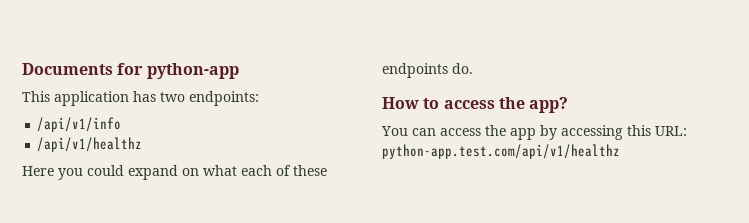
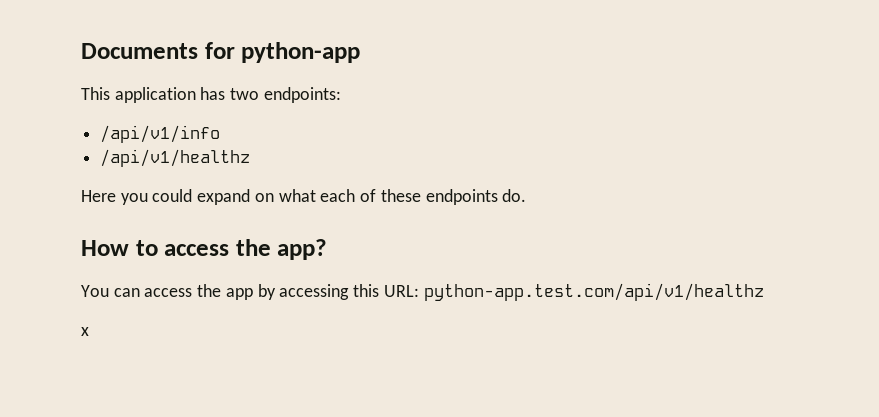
+ x

